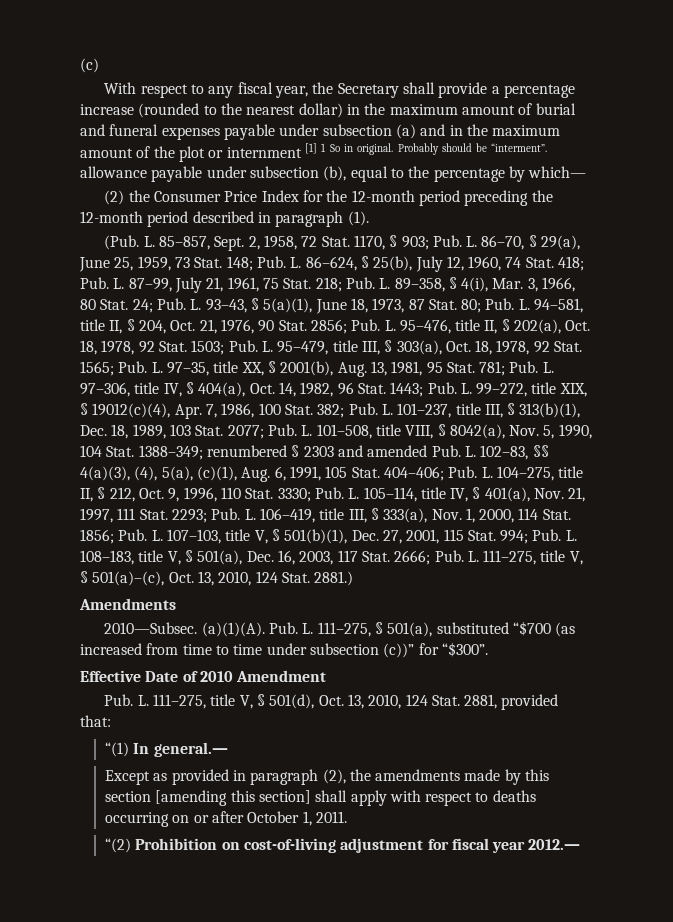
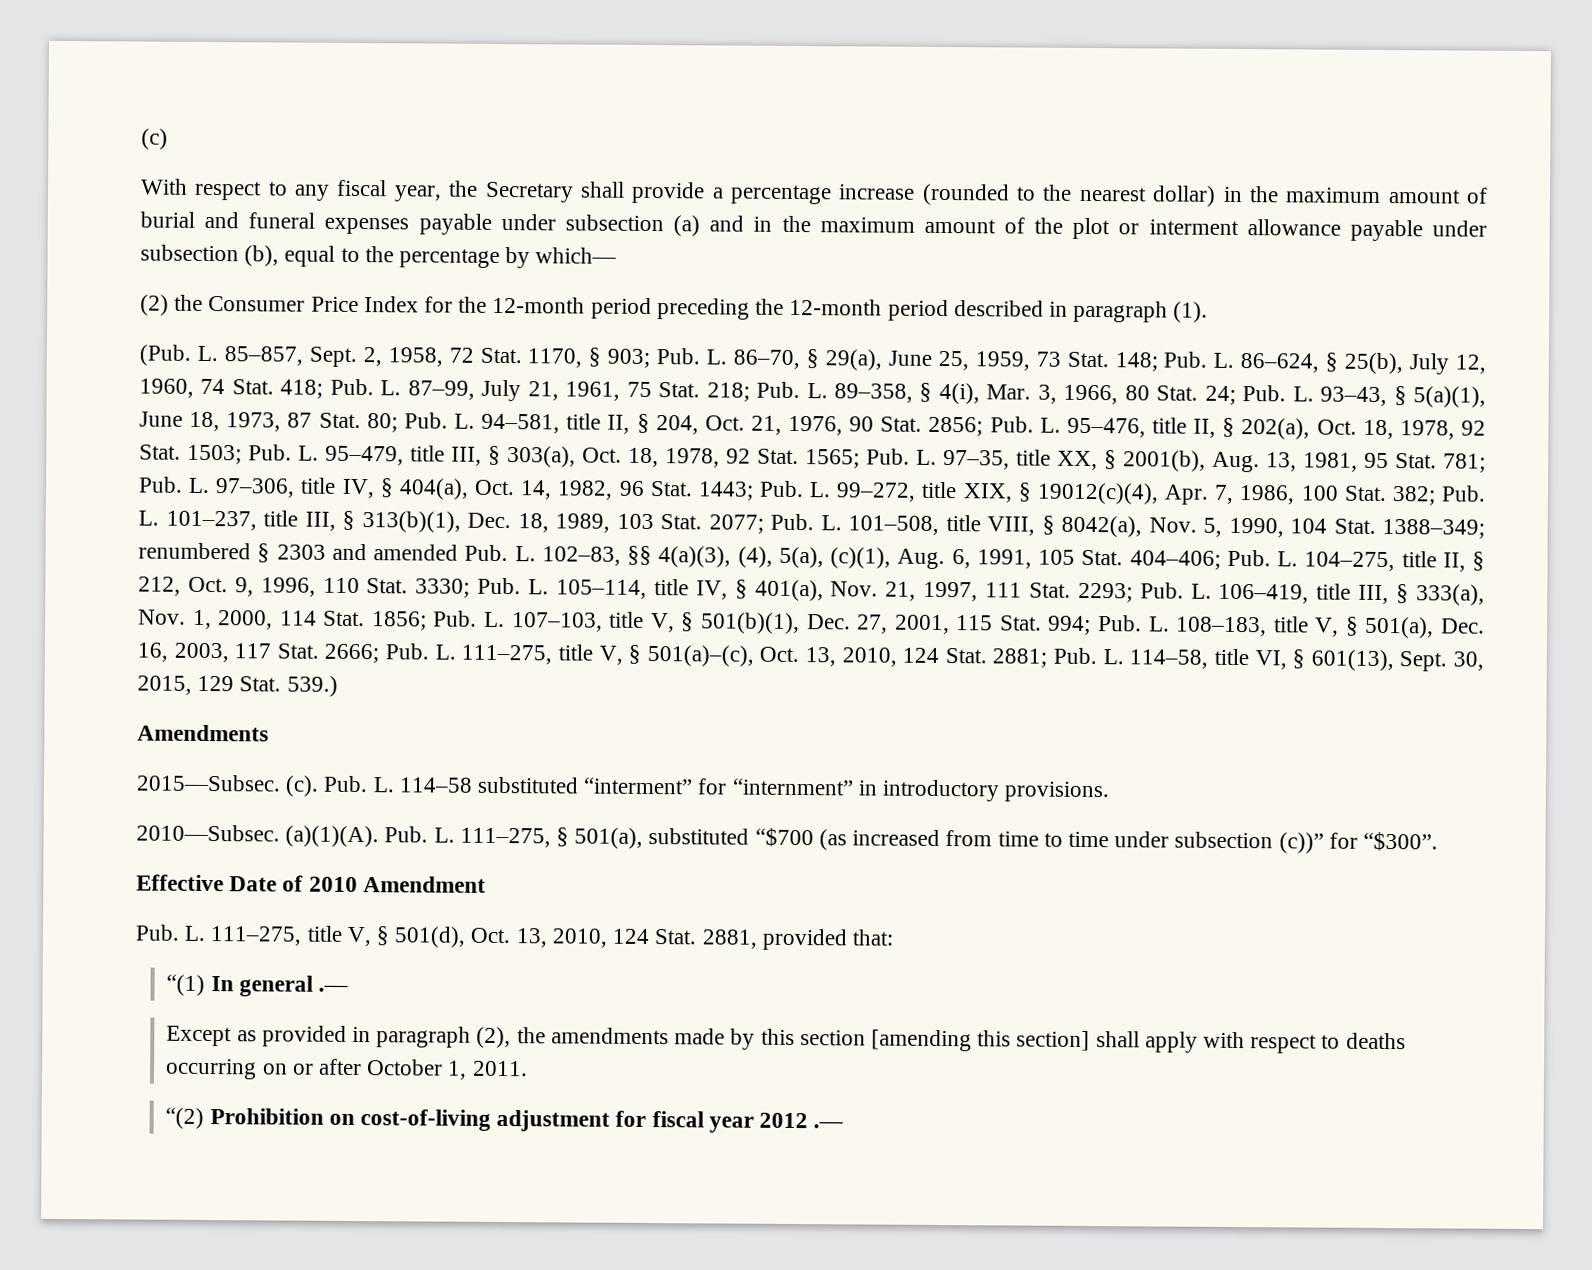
- With respect to any fiscal year, the Secretary shall provide a percentage increase (rounded to the nearest dollar) in the maximum amount of burial and funeral expenses payable under subsection (a) and in the maximum amount of the plot or internment [1] 1 So in original. Probably should be “interment”. allowance payable under subsection (b), equal to the percentage by which—
+ With respect to any fiscal year, the Secretary shall provide a percentage increase (rounded to the nearest dollar) in the maximum amount of burial and funeral expenses payable under subsection (a) and in the maximum amount of the plot or interment allowance payable under subsection (b), equal to the percentage by which—
- 2881.)
+ 2881; Pub. L. 114–58, title VI, § 601(13), Sept. 30, 2015, 129 Stat. 539.)
  Amendments
+ 2015—Subsec. (c). Pub. L. 114–58 substituted “interment” for “internment” in introductory provisions.
- “(1) In general.—
+ “(1) In general .—
- “(2) Prohibition on cost-of-living adjustment for fiscal year 2012.—
+ “(2) Prohibition on cost-of-living adjustment for fiscal year 2012 .—

